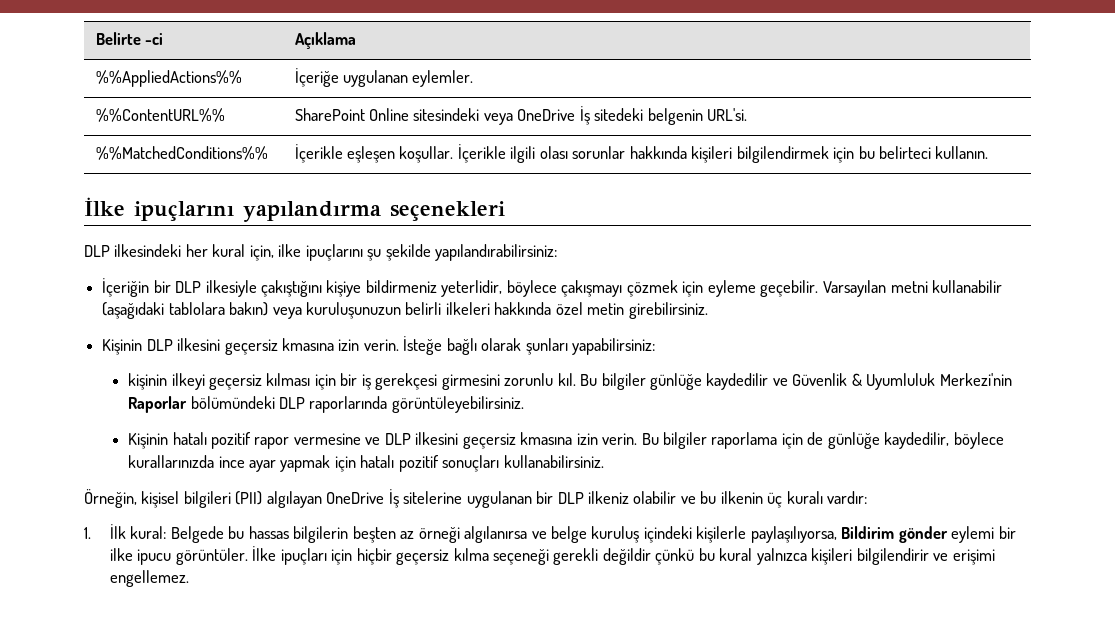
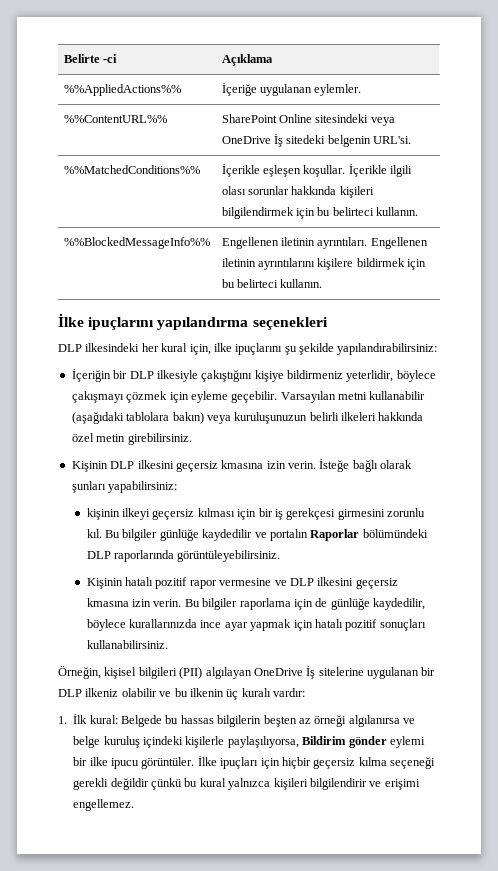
+ %%BlockedMessageInfo%% | Engellenen iletinin ayrıntıları. Engellenen iletinin ayrıntılarını kişilere bildirmek için bu belirteci kullanın.
- Bu bilgiler günlüğe kaydedilir ve Güvenlik & Uyumluluk Merkezi'nin Raporlar bölümündeki DLP raporlarında görüntüleyebilirsiniz.
+ Bu bilgiler günlüğe kaydedilir ve portalın Raporlar bölümündeki DLP raporlarında görüntüleyebilirsiniz.

